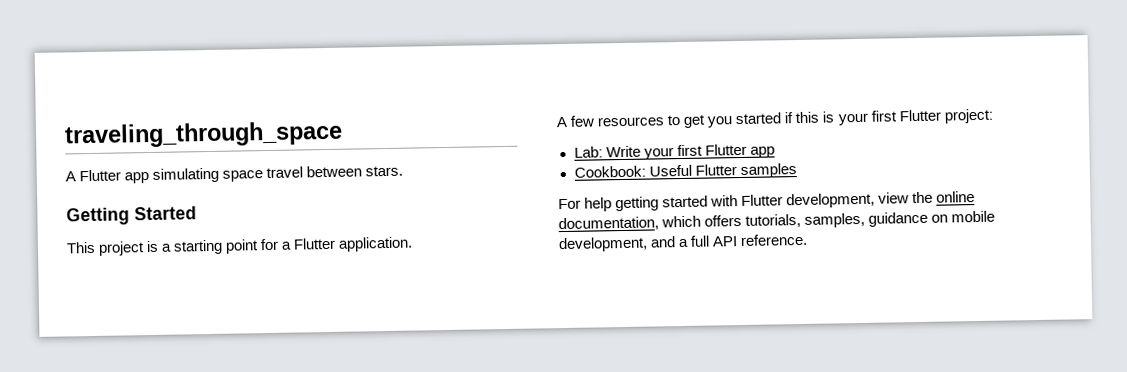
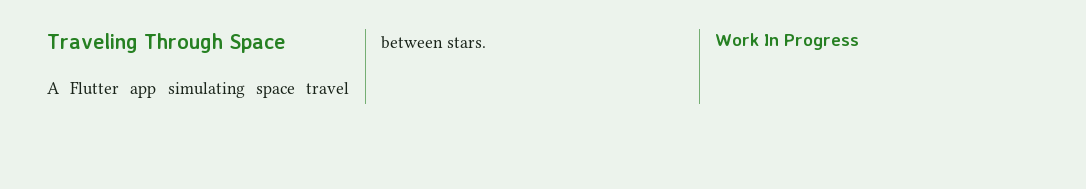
- traveling_through_space
+ Traveling Through Space
- Getting Started
- This project is a starting point for a Flutter application.
- A few resources to get you started if this is your first Flutter project:
- Lab: Write your first Flutter app
- Cookbook: Useful Flutter samples
- For help getting started with Flutter development, view the online documentation, which offers tutorials, samples, guidance on mobile development, and a full API reference.
+ Work In Progress

